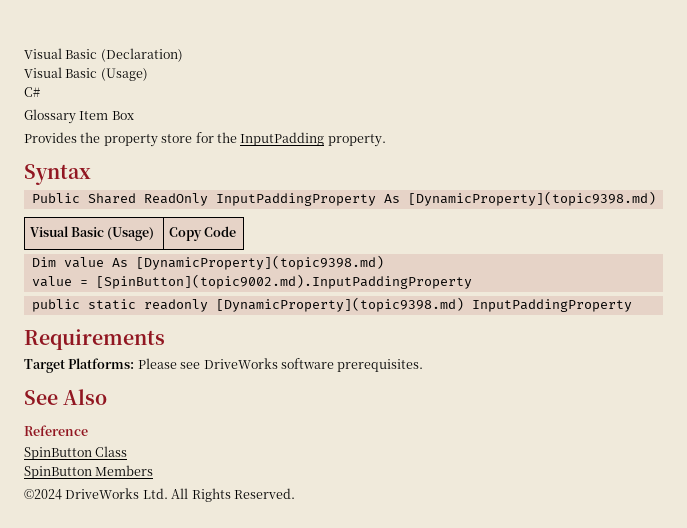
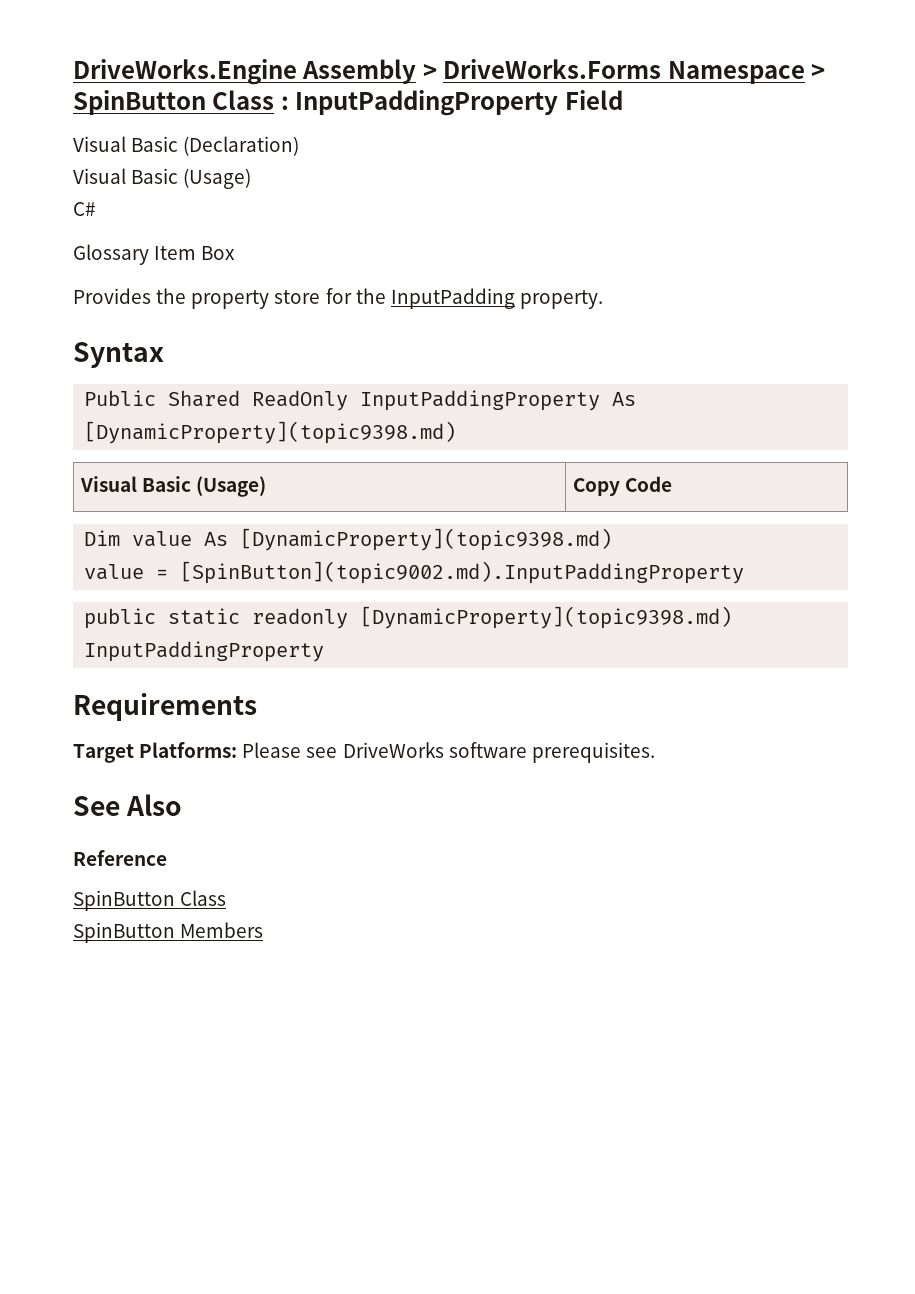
+ DriveWorks.Engine Assembly > DriveWorks.Forms Namespace > SpinButton Class : InputPaddingProperty Field
- ©2024 DriveWorks Ltd. All Rights Reserved.

